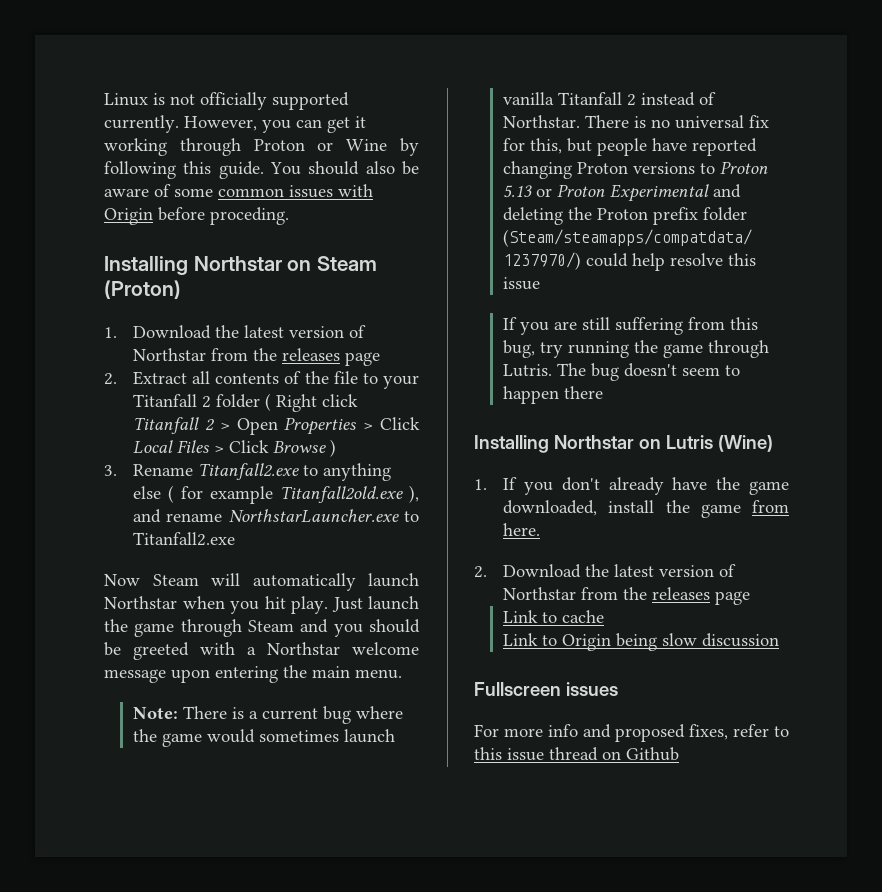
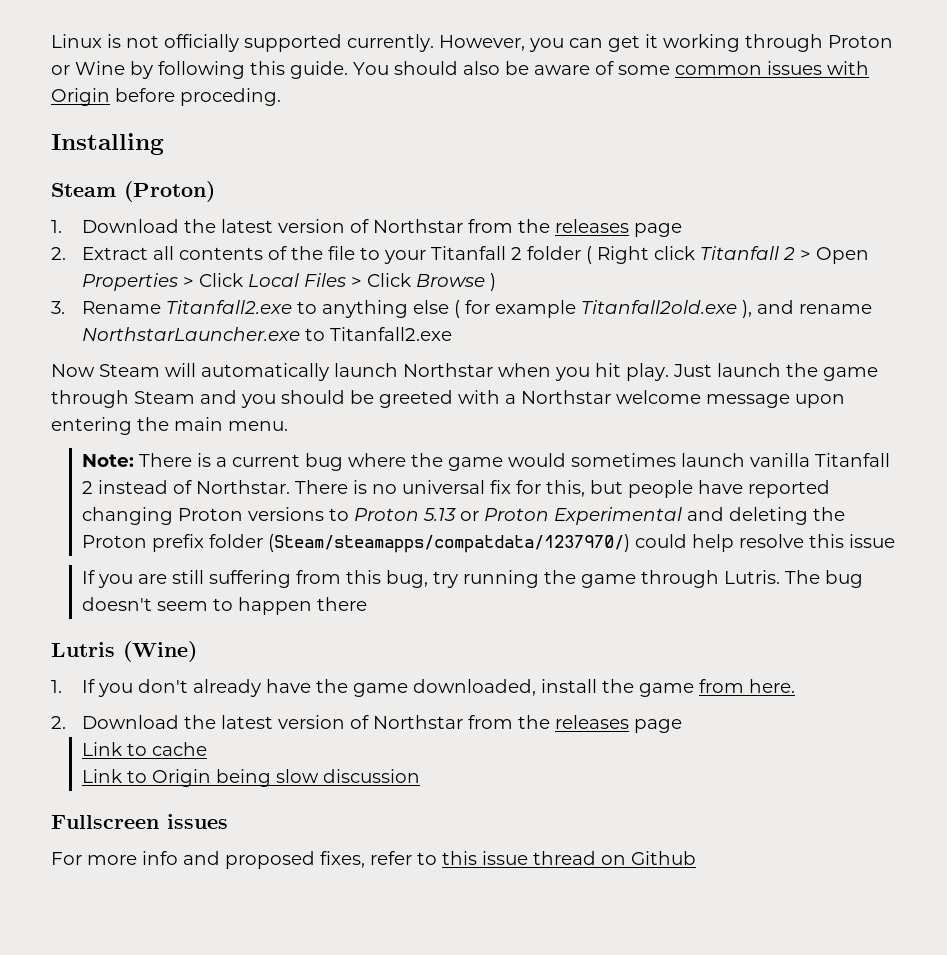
- Installing Northstar on Steam (Proton)
+ Installing
+ Steam (Proton)
- Installing Northstar on Lutris (Wine)
+ Lutris (Wine)

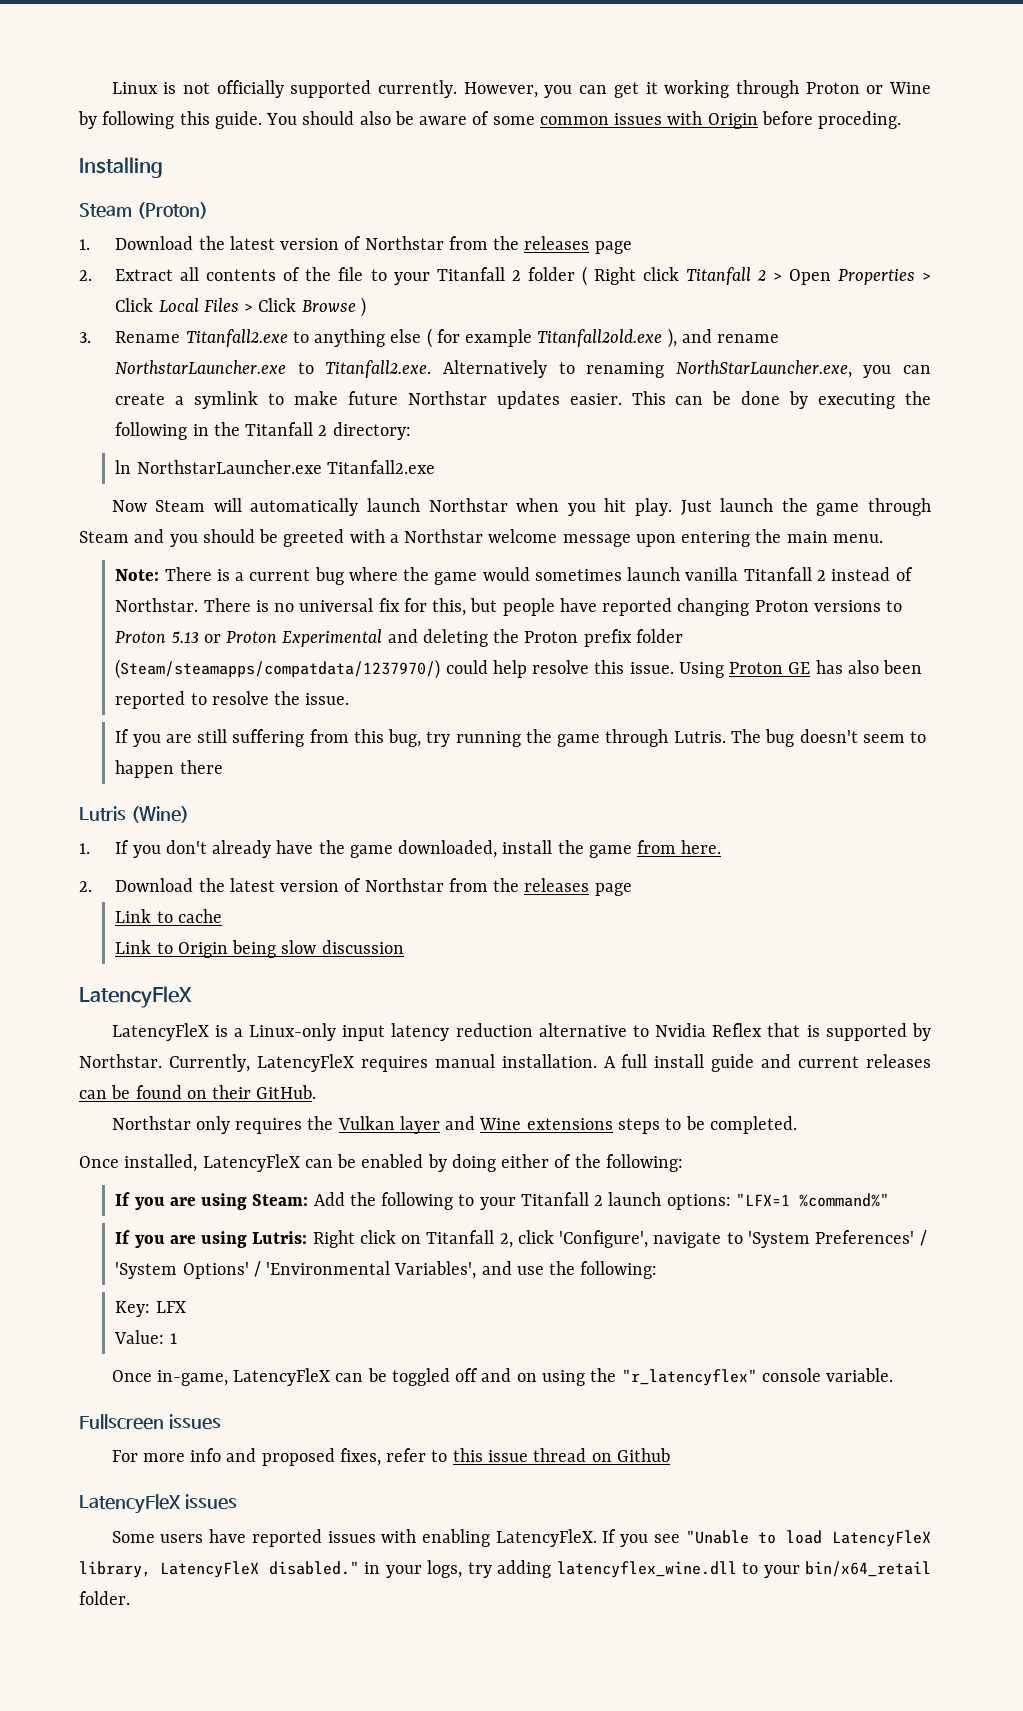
- 3. Rename Titanfall2.exe to anything else ( for example Titanfall2old.exe ), and rename NorthstarLauncher.exe to Titanfall2.exe
+ 3. Rename Titanfall2.exe to anything else ( for example Titanfall2old.exe ), and rename NorthstarLauncher.exe to Titanfall2.exe. Alternatively to renaming NorthStarLauncher.exe, you can create a symlink to make future Northstar updates easier. This can be done by executing the following in the Titanfall 2 directory:
+ ln NorthstarLauncher.exe Titanfall2.exe
- There is no universal fix for this, but people have reported changing Proton versions to Proton 5.13 or Proton Experimental and deleting the Proton prefix folder (Steam/steamapps/compatdata/1237970/) could help resolve this issue
+ There is no universal fix for this, but people have reported changing Proton versions to Proton 5.13 or Proton Experimental and deleting the Proton prefix folder (Steam/steamapps/compatdata/1237970/) could help resolve this issue. Using Proton GE has also been reported to resolve the issue.
  Link to Origin being slow discussion
+ LatencyFleX
+ LatencyFleX is a Linux-only input latency reduction alternative to Nvidia Reflex that is supported by Northstar. Currently, LatencyFleX requires manual installation. A full install guide and current releases can be found on their GitHub.
+ Northstar only requires the Vulkan layer and Wine extensions steps to be completed.
+ Once installed, LatencyFleX can be enabled by doing either of the following:
+ If you are using Steam: Add the following to your Titanfall 2 launch options: "LFX=1 %command%"
+ If you are using Lutris: Right click on Titanfall 2, click 'Configure', navigate to 'System Preferences' / 'System Options' / 'Environmental Variables', and use the following:
+ Key: LFX
+ Value: 1
+ Once in-game, LatencyFleX can be toggled off and on using the "r_latencyflex" console variable.
+ LatencyFleX issues
+ Some users have reported issues with enabling LatencyFleX. If you see "Unable to load LatencyFleX library, LatencyFleX disabled." in your logs, try adding latencyflex_wine.dll to your bin/x64_retail folder.

